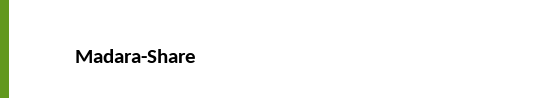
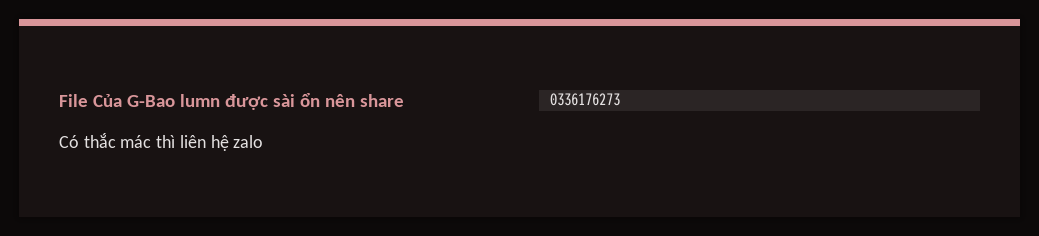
- Madara-Share
+ File Của G-Bao lumn được sài ổn nên share
+ Có thắc mác thì liên hệ zalo
+ 0336176273

